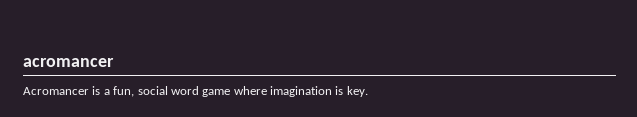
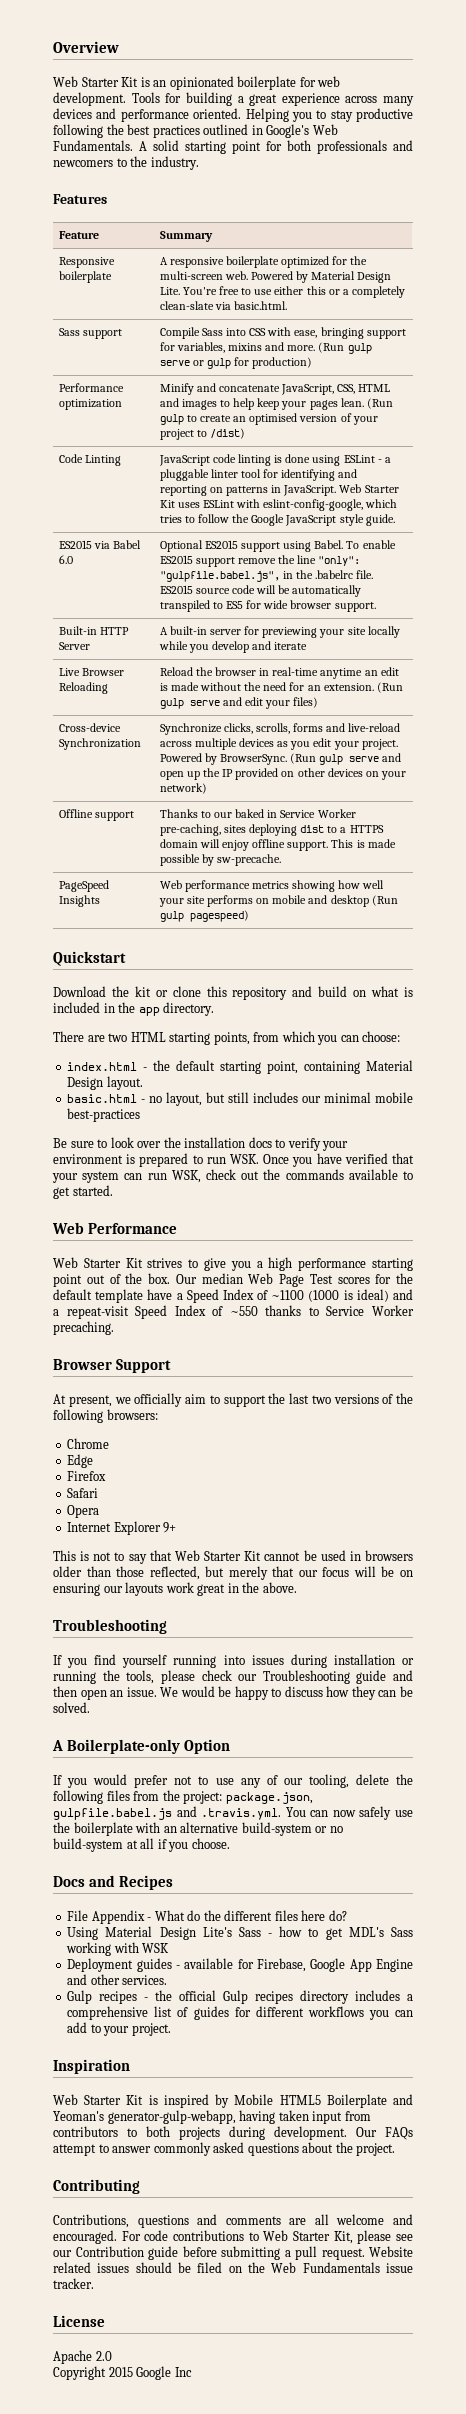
- acromancer
- Acromancer is a fun, social word game where imagination is key.
+ Overview
+ Web Starter Kit is an opinionated boilerplate for web development. Tools for building a great experience across many devices and performance oriented. Helping you to stay productive following the best practices outlined in Google's Web Fundamentals. A solid starting point for both professionals and newcomers to the industry.
+ Features
+ Feature | Summary
+ Responsive boilerplate | A responsive boilerplate optimized for the multi-screen web. Powered by Material Design Lite. You're free to use either this or a completely clean-slate via basic.html.
+ Sass support | Compile Sass into CSS with ease, bringing support for variables, mixins and more. (Run gulp serve or gulp for production)
+ Performance optimization | Minify and concatenate JavaScript, CSS, HTML and images to help keep your pages lean. (Run gulp to create an optimised version of your project to /dist)
+ Code Linting | JavaScript code linting is done using ESLint - a pluggable linter tool for identifying and reporting on patterns in JavaScript. Web Starter Kit uses ESLint with eslint-config-google, which tries to follow the Google JavaScript style guide.
+ ES2015 via Babel 6.0 | Optional ES2015 support using Babel. To enable ES2015 support remove the line "only": "gulpfile.babel.js", in the .babelrc file. ES2015 source code will be automatically transpiled to ES5 for wide browser support.
+ Built-in HTTP Server | A built-in server for previewing your site locally while you develop and iterate
+ Live Browser Reloading | Reload the browser in real-time anytime an edit is made without the need for an extension. (Run gulp serve and edit your files)
+ Cross-device Synchronization | Synchronize clicks, scrolls, forms and live-reload across multiple devices as you edit your project. Powered by BrowserSync. (Run gulp serve and open up the IP provided on other devices on your network)
+ Offline support | Thanks to our baked in Service Worker pre-caching, sites deploying dist to a HTTPS domain will enjoy offline support. This is made possible by sw-precache.
+ PageSpeed Insights | Web performance metrics showing how well your site performs on mobile and desktop (Run gulp pagespeed)
+ Quickstart
+ Download the kit or clone this repository and build on what is included in the app directory.
+ There are two HTML starting points, from which you can choose:
+ index.html - the default starting point, containing Material Design layout.
+ basic.html - no layout, but still includes our minimal mobile best-practices
+ Be sure to look over the installation docs to verify your environment is prepared to run WSK. Once you have verified that your system can run WSK, check out the commands available to get started.
+ Web Performance
+ Web Starter Kit strives to give you a high performance starting point out of the box. Our median Web Page Test scores for the default template have a Speed Index of ~1100 (1000 is ideal) and a repeat-visit Speed Index of ~550 thanks to Service Worker precaching.
+ Browser Support
+ At present, we officially aim to support the last two versions of the following browsers:
+ Chrome
+ Edge
+ Firefox
+ Safari
+ Opera
+ Internet Explorer 9+
+ This is not to say that Web Starter Kit cannot be used in browsers older than those reflected, but merely that our focus will be on ensuring our layouts work great in the above.
+ Troubleshooting
+ If you find yourself running into issues during installation or running the tools, please check our Troubleshooting guide and then open an issue. We would be happy to discuss how they can be solved.
+ A Boilerplate-only Option
+ If you would prefer not to use any of our tooling, delete the following files from the project: package.json, gulpfile.babel.js and .travis.yml. You can now safely use the boilerplate with an alternative build-system or no build-system at all if you choose.
+ Docs and Recipes
+ File Appendix - What do the different files here do?
+ Using Material Design Lite's Sass - how to get MDL's Sass working with WSK
+ Deployment guides - available for Firebase, Google App Engine and other services.
+ Gulp recipes - the official Gulp recipes directory includes a comprehensive list of guides for different workflows you can add to your project.
+ Inspiration
+ Web Starter Kit is inspired by Mobile HTML5 Boilerplate and Yeoman's generator-gulp-webapp, having taken input from contributors to both projects during development. Our FAQs attempt to answer commonly asked questions about the project.
+ Contributing
+ Contributions, questions and comments are all welcome and encouraged. For code contributions to Web Starter Kit, please see our Contribution guide before submitting a pull request. Website related issues should be filed on the Web Fundamentals issue tracker.
+ License
+ Apache 2.0
+ Copyright 2015 Google Inc

